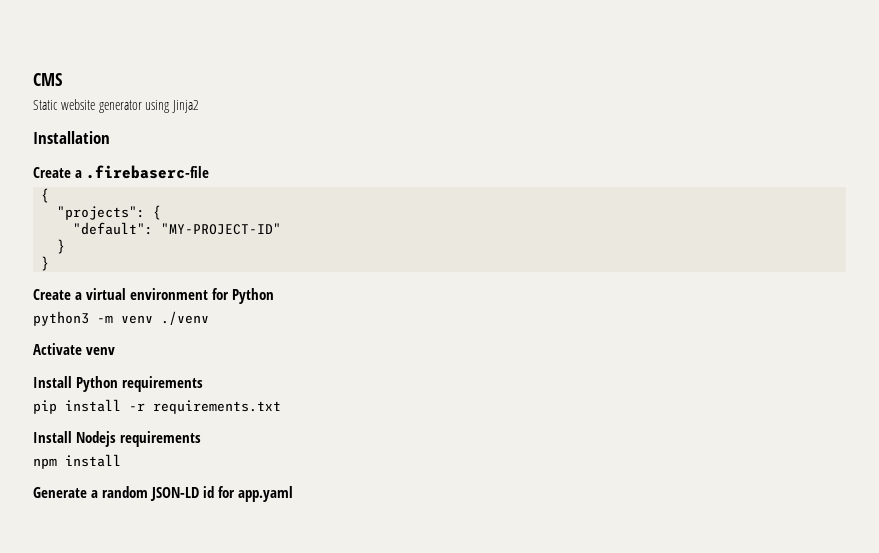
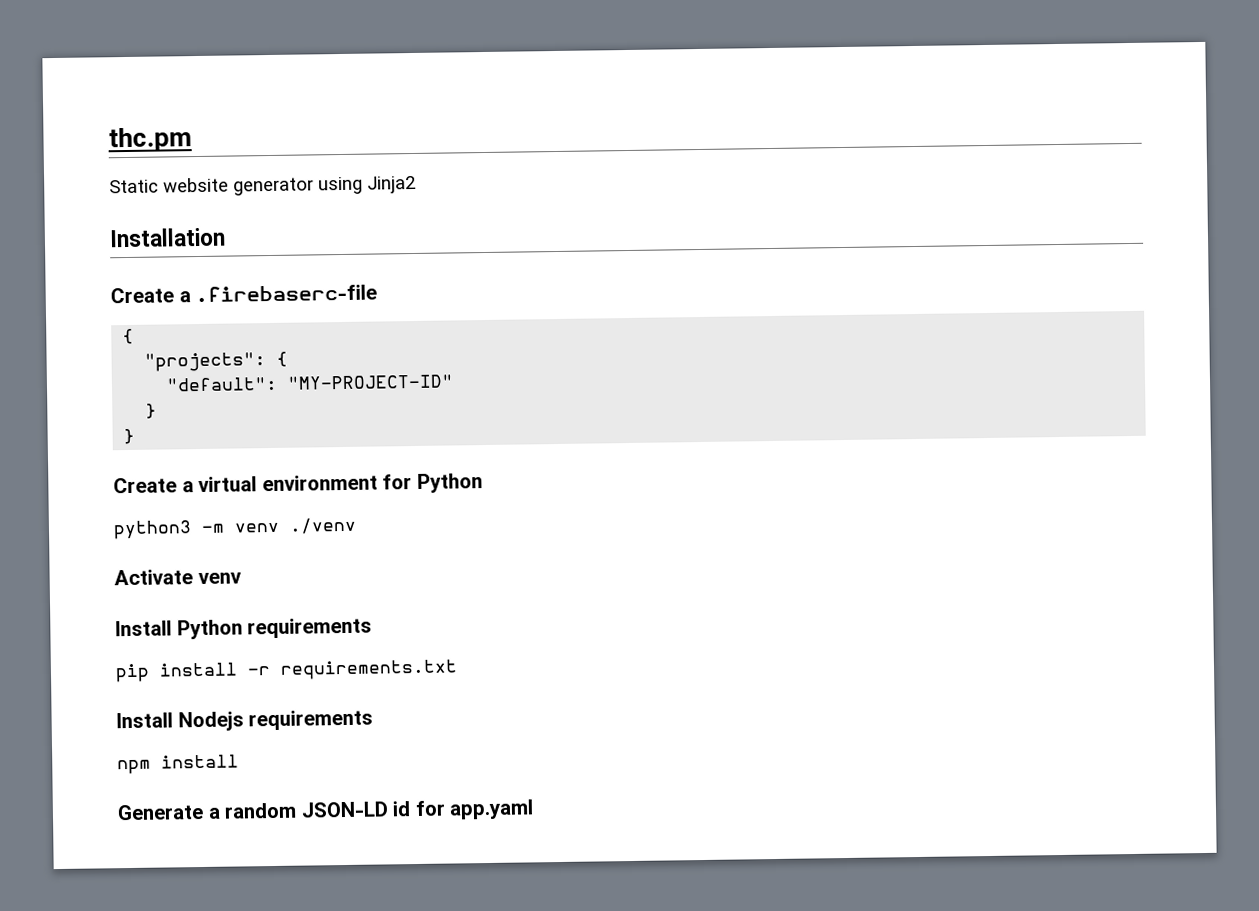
- CMS
+ thc.pm

